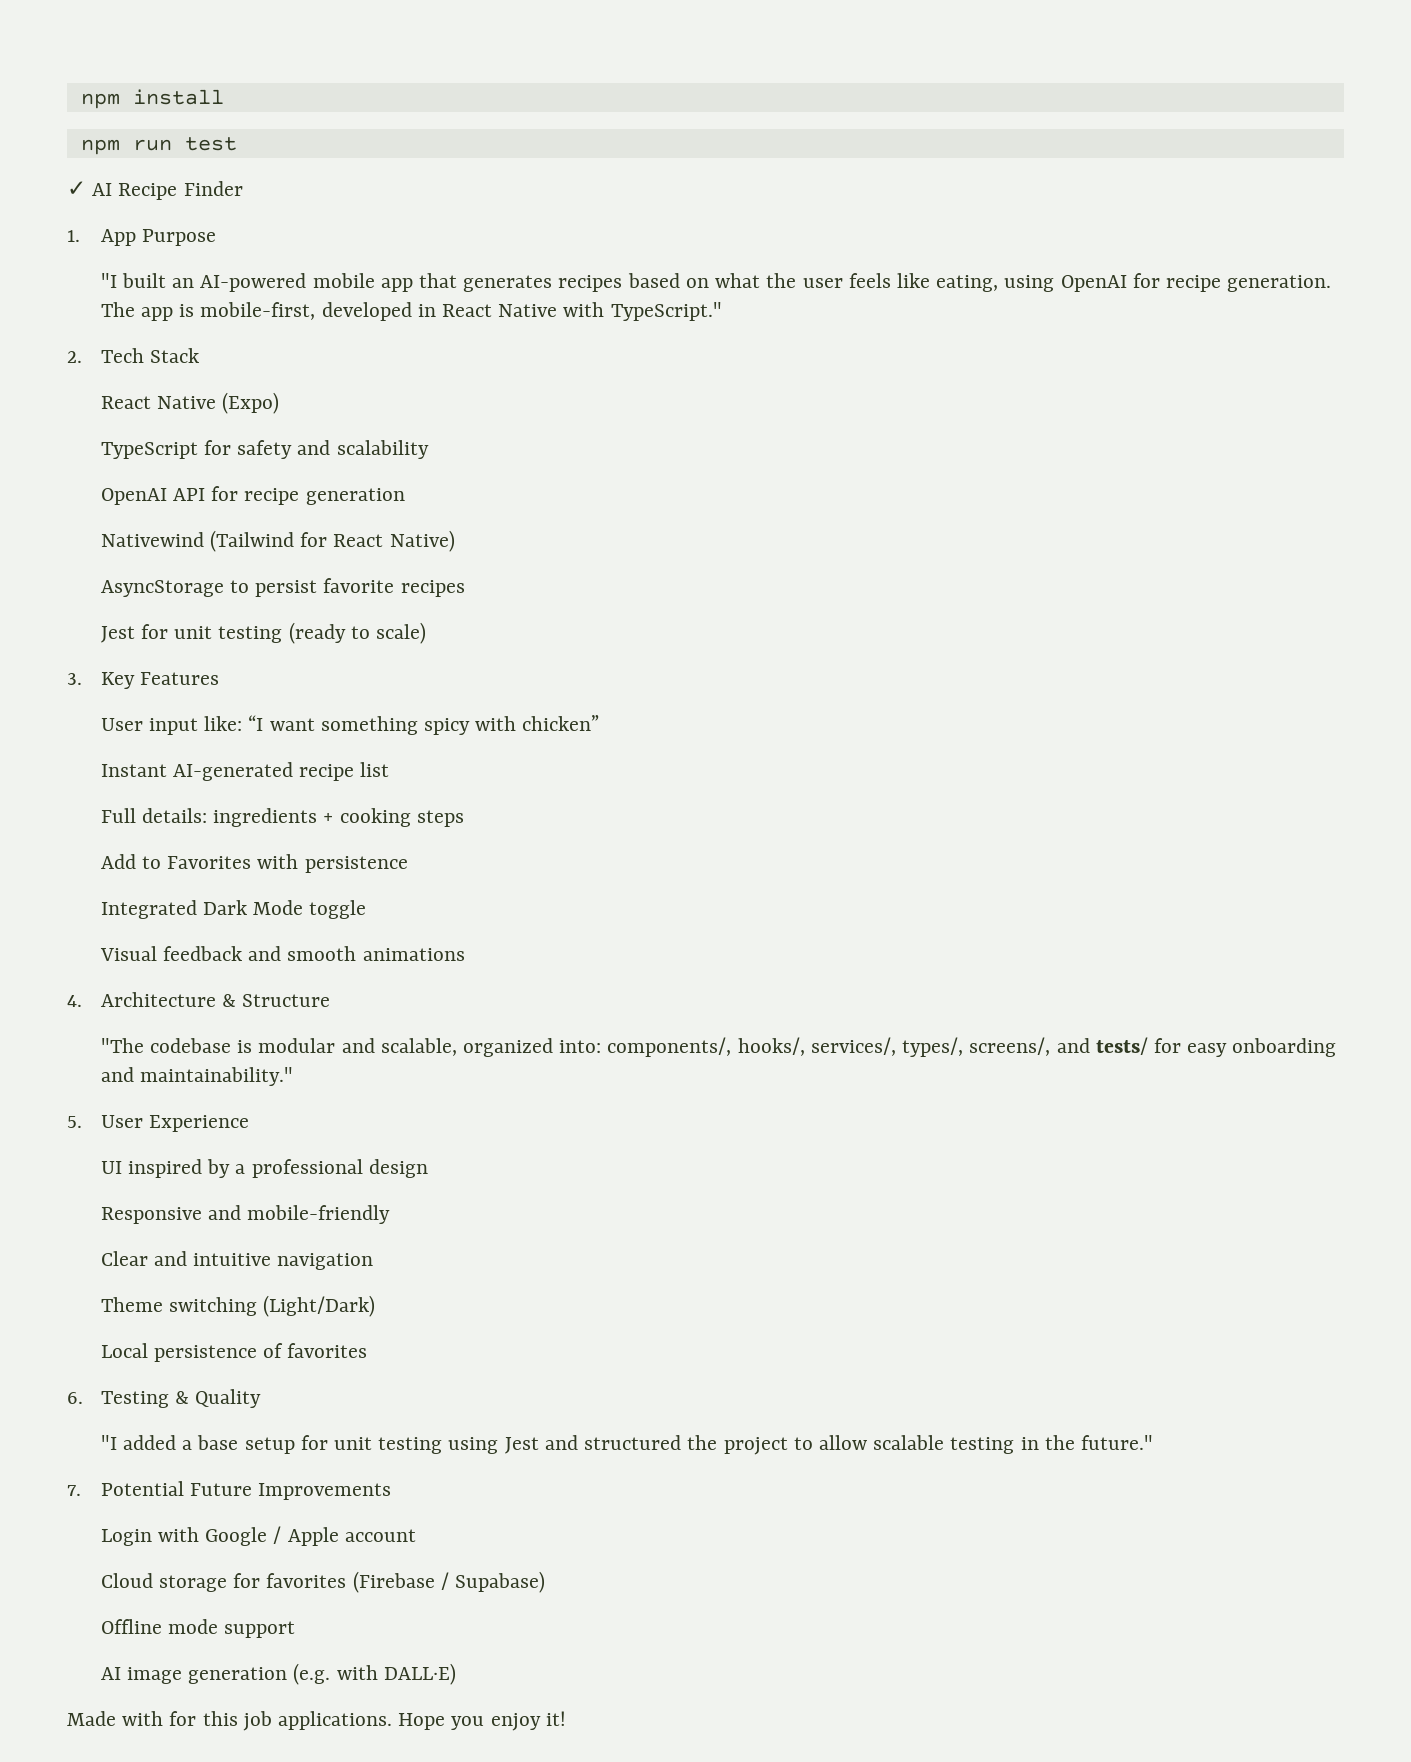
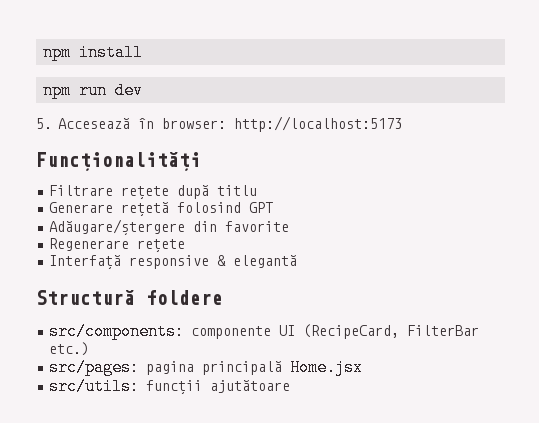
- npm run test
- ✓ AI Recipe Finder
- 1. App Purpose
- "I built an AI-powered mobile app that generates recipes based on what the user feels like eating, using OpenAI for recipe generation. The app is mobile-first, developed in React Native with TypeScript."
- 2. Tech Stack
- React Native (Expo)
- TypeScript for safety and scalability
- OpenAI API for recipe generation
- Nativewind (Tailwind for React Native)
- AsyncStorage to persist favorite recipes
- Jest for unit testing (ready to scale)
- 3. Key Features
- User input like: “I want something spicy with chicken”
- Instant AI-generated recipe list
- Full details: ingredients + cooking steps
- Add to Favorites with persistence
- Integrated Dark Mode toggle
- Visual feedback and smooth animations
- 4. Architecture & Structure
- "The codebase is modular and scalable, organized into: components/, hooks/, services/, types/, screens/, and tests/ for easy onboarding and maintainability."
- 5. User Experience
- UI inspired by a professional design
- Responsive and mobile-friendly
- Clear and intuitive navigation
- Theme switching (Light/Dark)
- Local persistence of favorites
- 6. Testing & Quality
- "I added a base setup for unit testing using Jest and structured the project to allow scalable testing in the future."
- 7. Potential Future Improvements
- Login with Google / Apple account
- Cloud storage for favorites (Firebase / Supabase)
- Offline mode support
- AI image generation (e.g. with DALL·E)
- Made with for this job applications. Hope you enjoy it!
+ npm run dev
+ 5. Accesează în browser: http://localhost:5173
+ Funcționalități
+ Filtrare rețete după titlu
+ Generare rețetă folosind GPT
+ Adăugare/ștergere din favorite
+ Regenerare rețete
+ Interfață responsive & elegantă
+ Structură foldere
+ src/components: componente UI (RecipeCard, FilterBar etc.)
+ src/pages: pagina principală Home.jsx
+ src/utils: funcții ajutătoare

